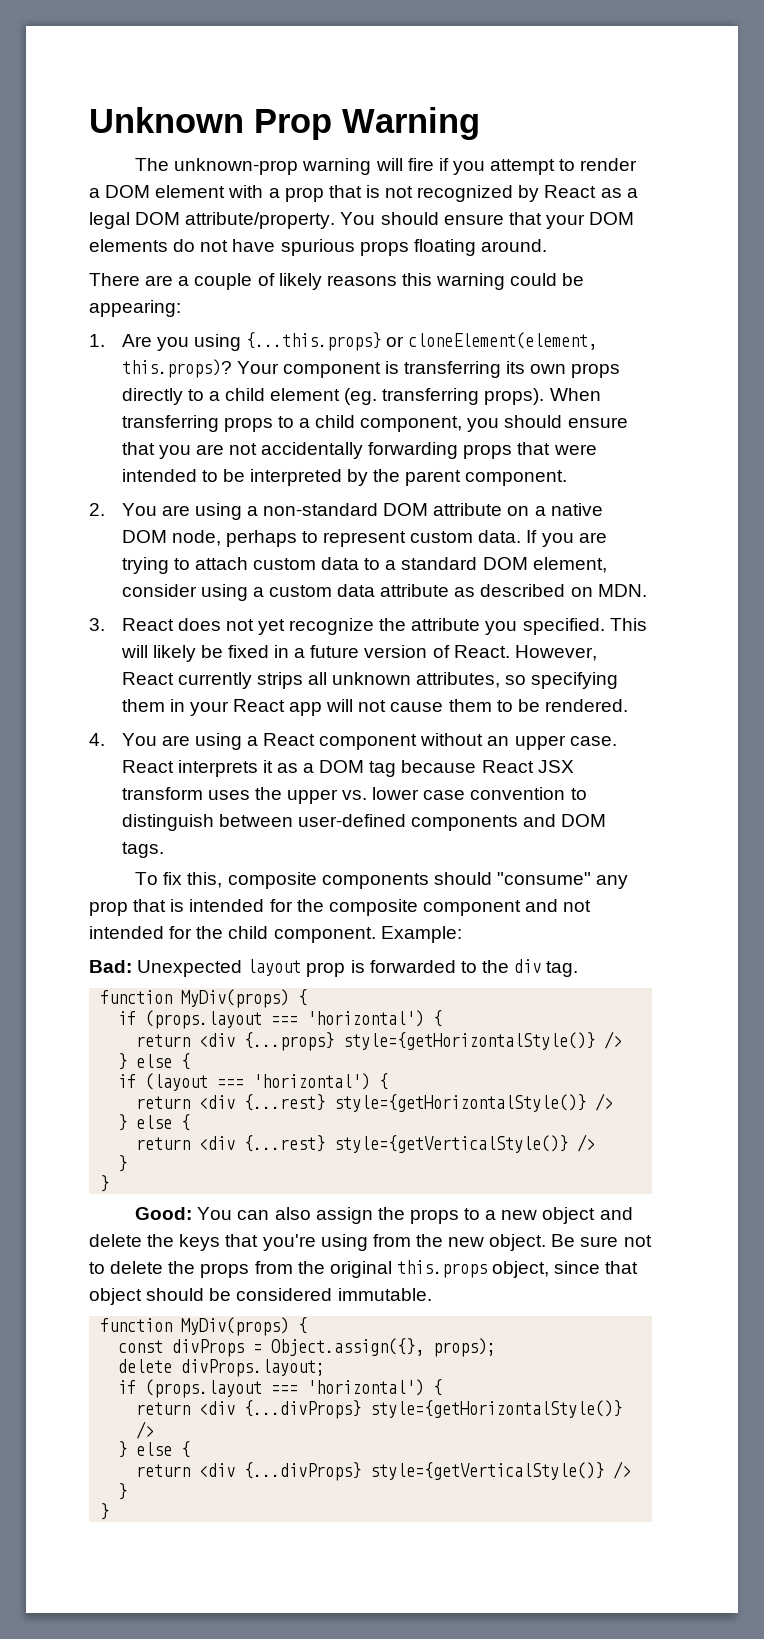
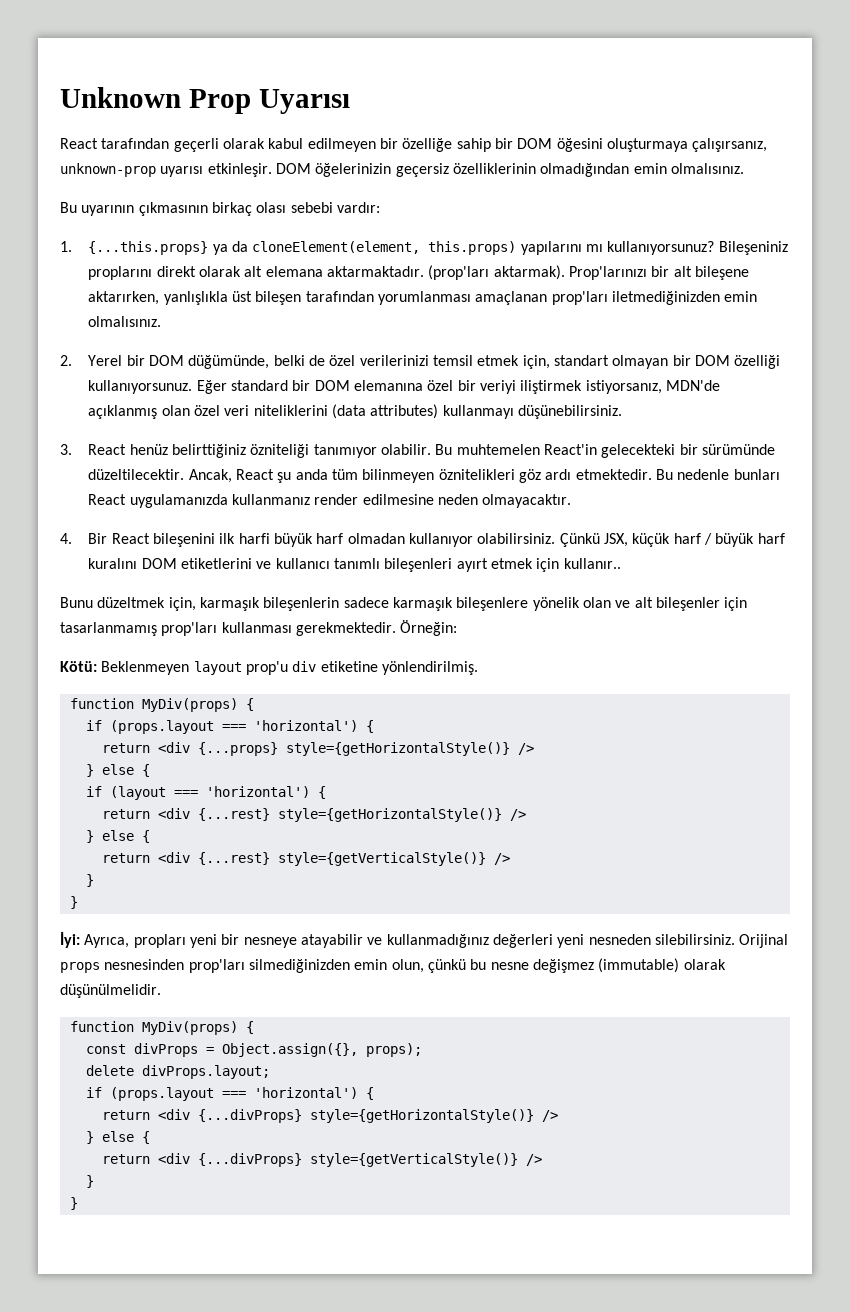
- Unknown Prop Warning
- The unknown-prop warning will fire if you attempt to render a DOM element with a prop that is not recognized by React as a legal DOM attribute/property. You should ensure that your DOM elements do not have spurious props floating around.
- There are a couple of likely reasons this warning could be appearing:
- 1. Are you using {...this.props} or cloneElement(element, this.props)? Your component is transferring its own props directly to a child element (eg. transferring props). When transferring props to a child component, you should ensure that you are not accidentally forwarding props that were intended to be interpreted by the parent component.
- 2. You are using a non-standard DOM attribute on a native DOM node, perhaps to represent custom data. If you are trying to attach custom data to a standard DOM element, consider using a custom data attribute as described on MDN.
- 3. React does not yet recognize the attribute you specified. This will likely be fixed in a future version of React. However, React currently strips all unknown attributes, so specifying them in your React app will not cause them to be rendered.
- 4. You are using a React component without an upper case. React interprets it as a DOM tag because React JSX transform uses the upper vs. lower case convention to distinguish between user-defined components and DOM tags.
- To fix this, composite components should "consume" any prop that is intended for the composite component and not intended for the child component. Example:
- Bad: Unexpected layout prop is forwarded to the div tag.
+ Unknown Prop Uyarısı
+ React tarafından geçerli olarak kabul edilmeyen bir özelliğe sahip bir DOM öğesini oluşturmaya çalışırsanız, unknown-prop uyarısı etkinleşir. DOM öğelerinizin geçersiz özelliklerinin olmadığından emin olmalısınız.
+ Bu uyarının çıkmasının birkaç olası sebebi vardır:
+ 1. {...this.props} ya da cloneElement(element, this.props) yapılarını mı kullanıyorsunuz? Bileşeniniz proplarını direkt olarak alt elemana aktarmaktadır. (prop'ları aktarmak). Prop'larınızı bir alt bileşene aktarırken, yanlışlıkla üst bileşen tarafından yorumlanması amaçlanan prop'ları iletmediğinizden emin olmalısınız.
+ 2. Yerel bir DOM düğümünde, belki de özel verilerinizi temsil etmek için, standart olmayan bir DOM özelliği kullanıyorsunuz. Eğer standard bir DOM elemanına özel bir veriyi iliştirmek istiyorsanız, MDN'de açıklanmış olan özel veri niteliklerini (data attributes) kullanmayı düşünebilirsiniz.
+ 3. React henüz belirttiğiniz özniteliği tanımıyor olabilir. Bu muhtemelen React'in gelecekteki bir sürümünde düzeltilecektir. Ancak, React şu anda tüm bilinmeyen öznitelikleri göz ardı etmektedir. Bu nedenle bunları React uygulamanızda kullanmanız render edilmesine neden olmayacaktır.
+ 4. Bir React bileşenini ilk harfi büyük harf olmadan kullanıyor olabilirsiniz. Çünkü JSX, küçük harf / büyük harf kuralını DOM etiketlerini ve kullanıcı tanımlı bileşenleri ayırt etmek için kullanır..
+ Bunu düzeltmek için, karmaşık bileşenlerin sadece karmaşık bileşenlere yönelik olan ve alt bileşenler için tasarlanmamış prop'ları kullanması gerekmektedir. Örneğin:
+ Kötü: Beklenmeyen layout prop'u div etiketine yönlendirilmiş.
- Good: You can also assign the props to a new object and delete the keys that you're using from the new object. Be sure not to delete the props from the original this.props object, since that object should be considered immutable.
+ İyi: Ayrıca, propları yeni bir nesneye atayabilir ve kullanmadığınız değerleri yeni nesneden silebilirsiniz. Orijinal props nesnesinden prop'ları silmediğinizden emin olun, çünkü bu nesne değişmez (immutable) olarak düşünülmelidir.

